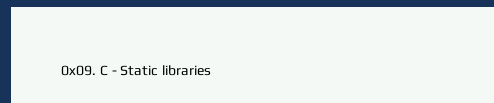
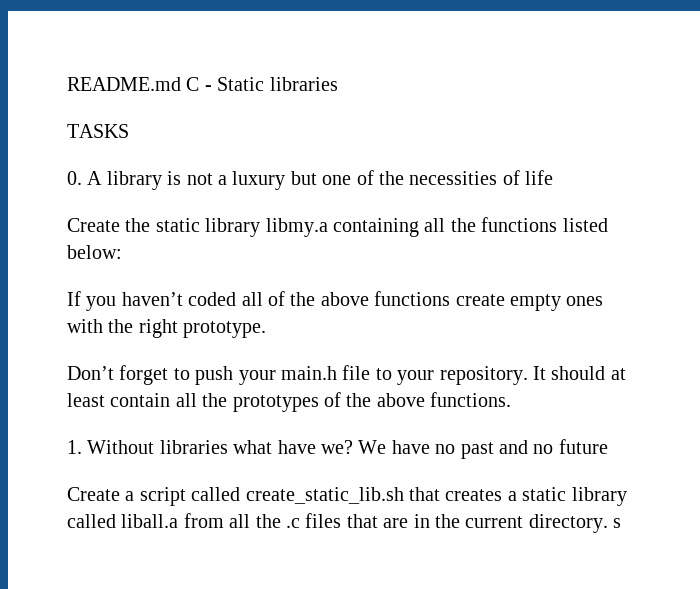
- 0x09. C - Static libraries
+ README.md C - Static libraries
+ TASKS
+ 0. A library is not a luxury but one of the necessities of life
+ Create the static library libmy.a containing all the functions listed below:
+ If you haven’t coded all of the above functions create empty ones with the right prototype.
+ Don’t forget to push your main.h file to your repository. It should at least contain all the prototypes of the above functions.
+ 1. Without libraries what have we? We have no past and no future
+ Create a script called create_static_lib.sh that creates a static library called liball.a from all the .c files that are in the current directory. s

